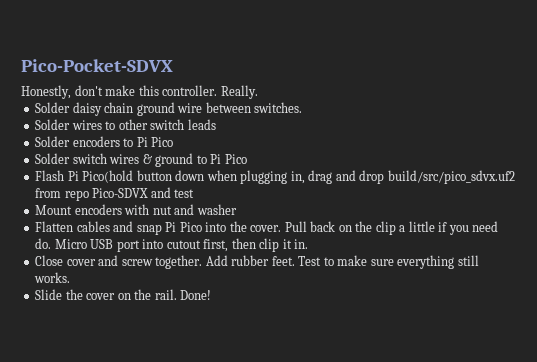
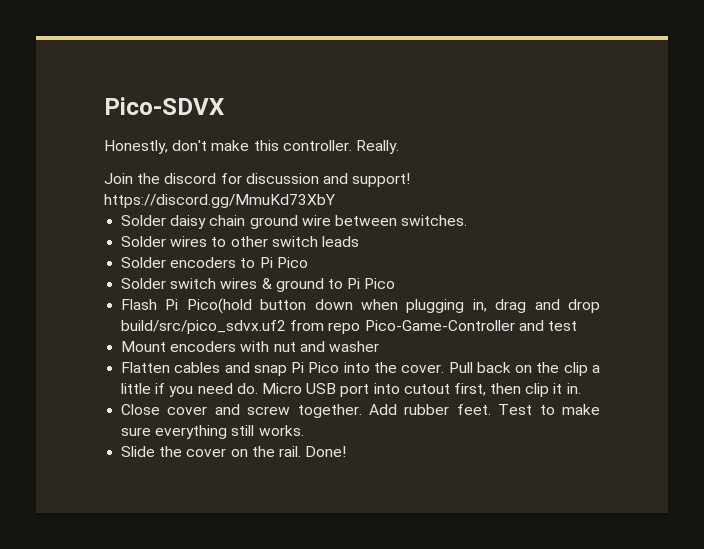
- Pico-Pocket-SDVX
+ Pico-SDVX
+ Join the discord for discussion and support! https://discord.gg/MmuKd73XbY
- Flash Pi Pico(hold button down when plugging in, drag and drop build/src/pico_sdvx.uf2 from repo Pico-SDVX and test
+ Flash Pi Pico(hold button down when plugging in, drag and drop build/src/pico_sdvx.uf2 from repo Pico-Game-Controller and test

